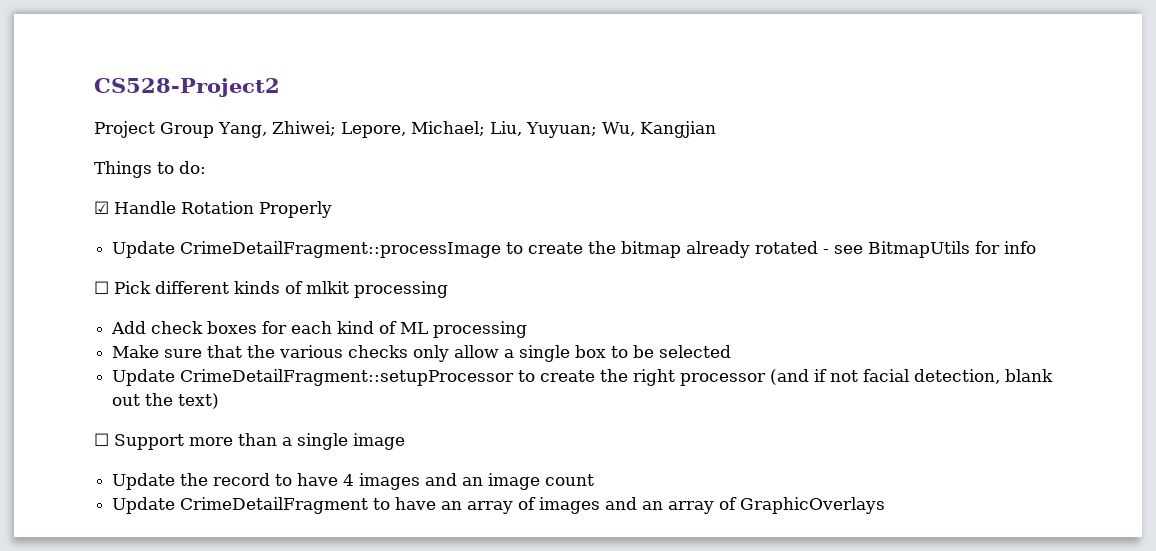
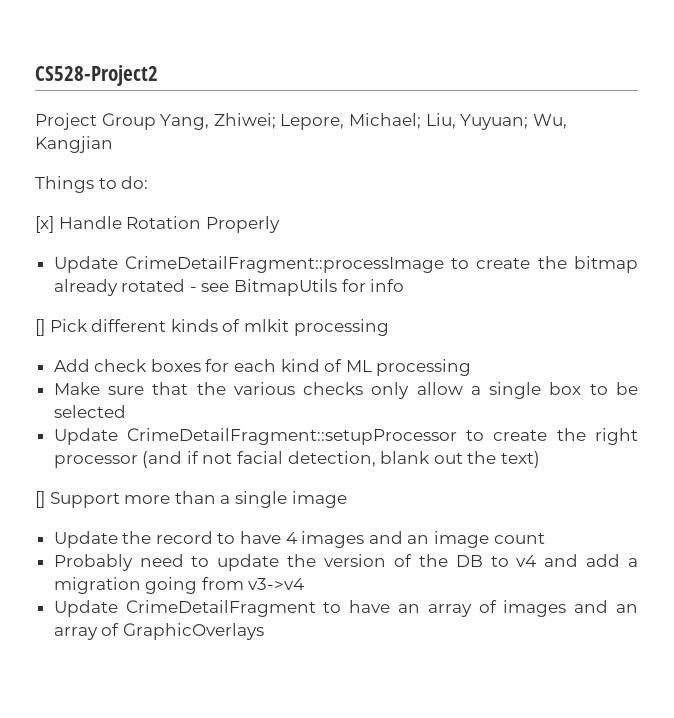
- ☑ Handle Rotation Properly
+ [x] Handle Rotation Properly
- ☐ Pick different kinds of mlkit processing
+ [] Pick different kinds of mlkit processing
- ☐ Support more than a single image
+ [] Support more than a single image
+ Probably need to update the version of the DB to v4 and add a migration going from v3->v4

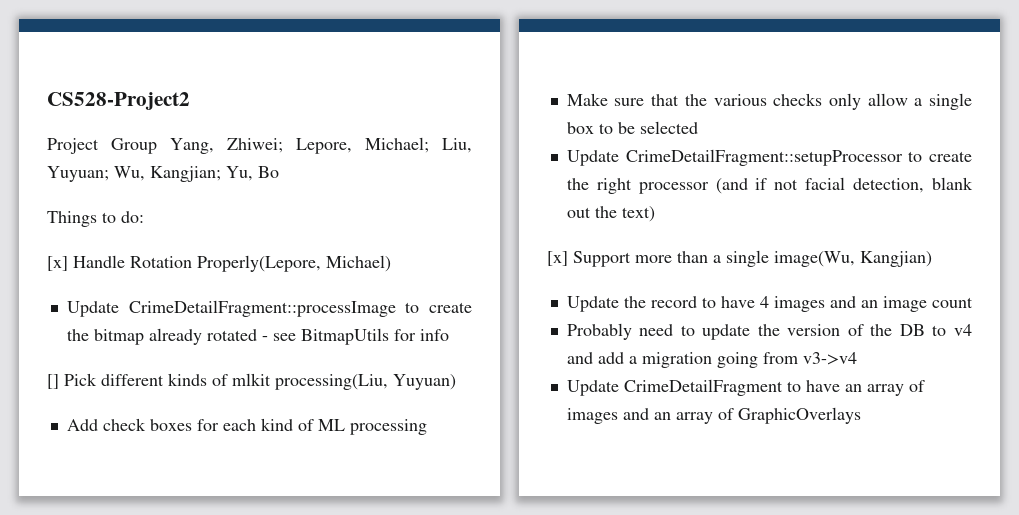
- Project Group Yang, Zhiwei; Lepore, Michael; Liu, Yuyuan; Wu, Kangjian
+ Project Group Yang, Zhiwei; Lepore, Michael; Liu, Yuyuan; Wu, Kangjian; Yu, Bo
- [x] Handle Rotation Properly
+ [x] Handle Rotation Properly(Lepore, Michael)
- [] Pick different kinds of mlkit processing
+ [] Pick different kinds of mlkit processing(Liu, Yuyuan)
- [] Support more than a single image
+ [x] Support more than a single image(Wu, Kangjian)

